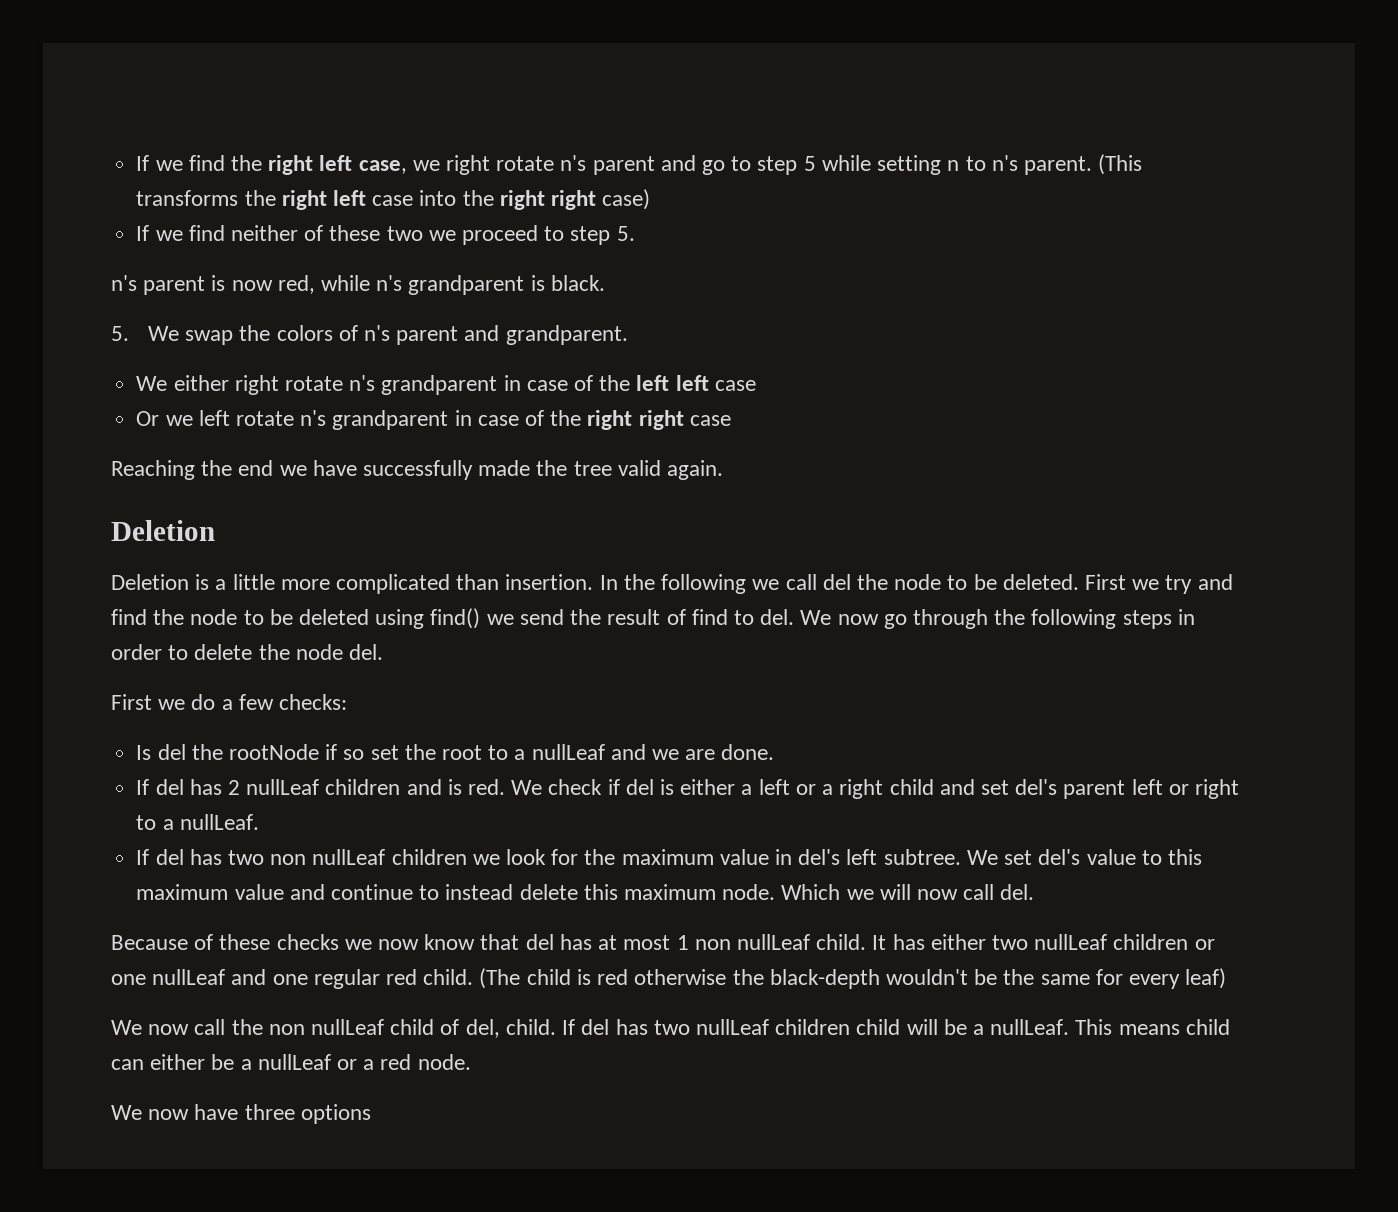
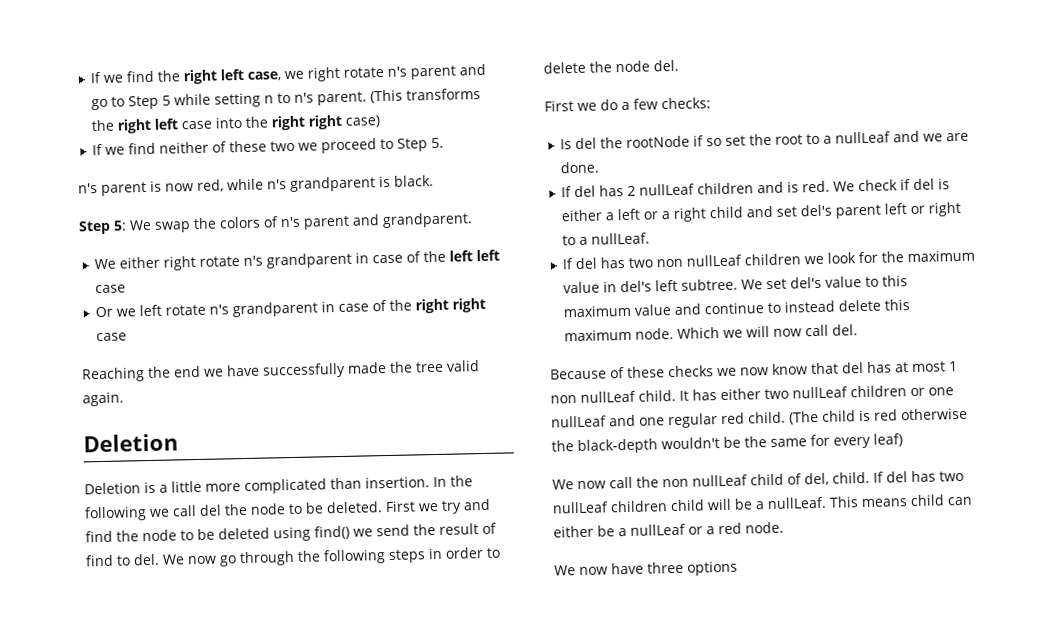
- If we find the right left case, we right rotate n's parent and go to step 5 while setting n to n's parent.
+ If we find the right left case, we right rotate n's parent and go to Step 5 while setting n to n's parent.
- If we find neither of these two we proceed to step 5.
+ If we find neither of these two we proceed to Step 5.
- 5. We swap the colors of n's parent and grandparent.
+ Step 5: We swap the colors of n's parent and grandparent.

